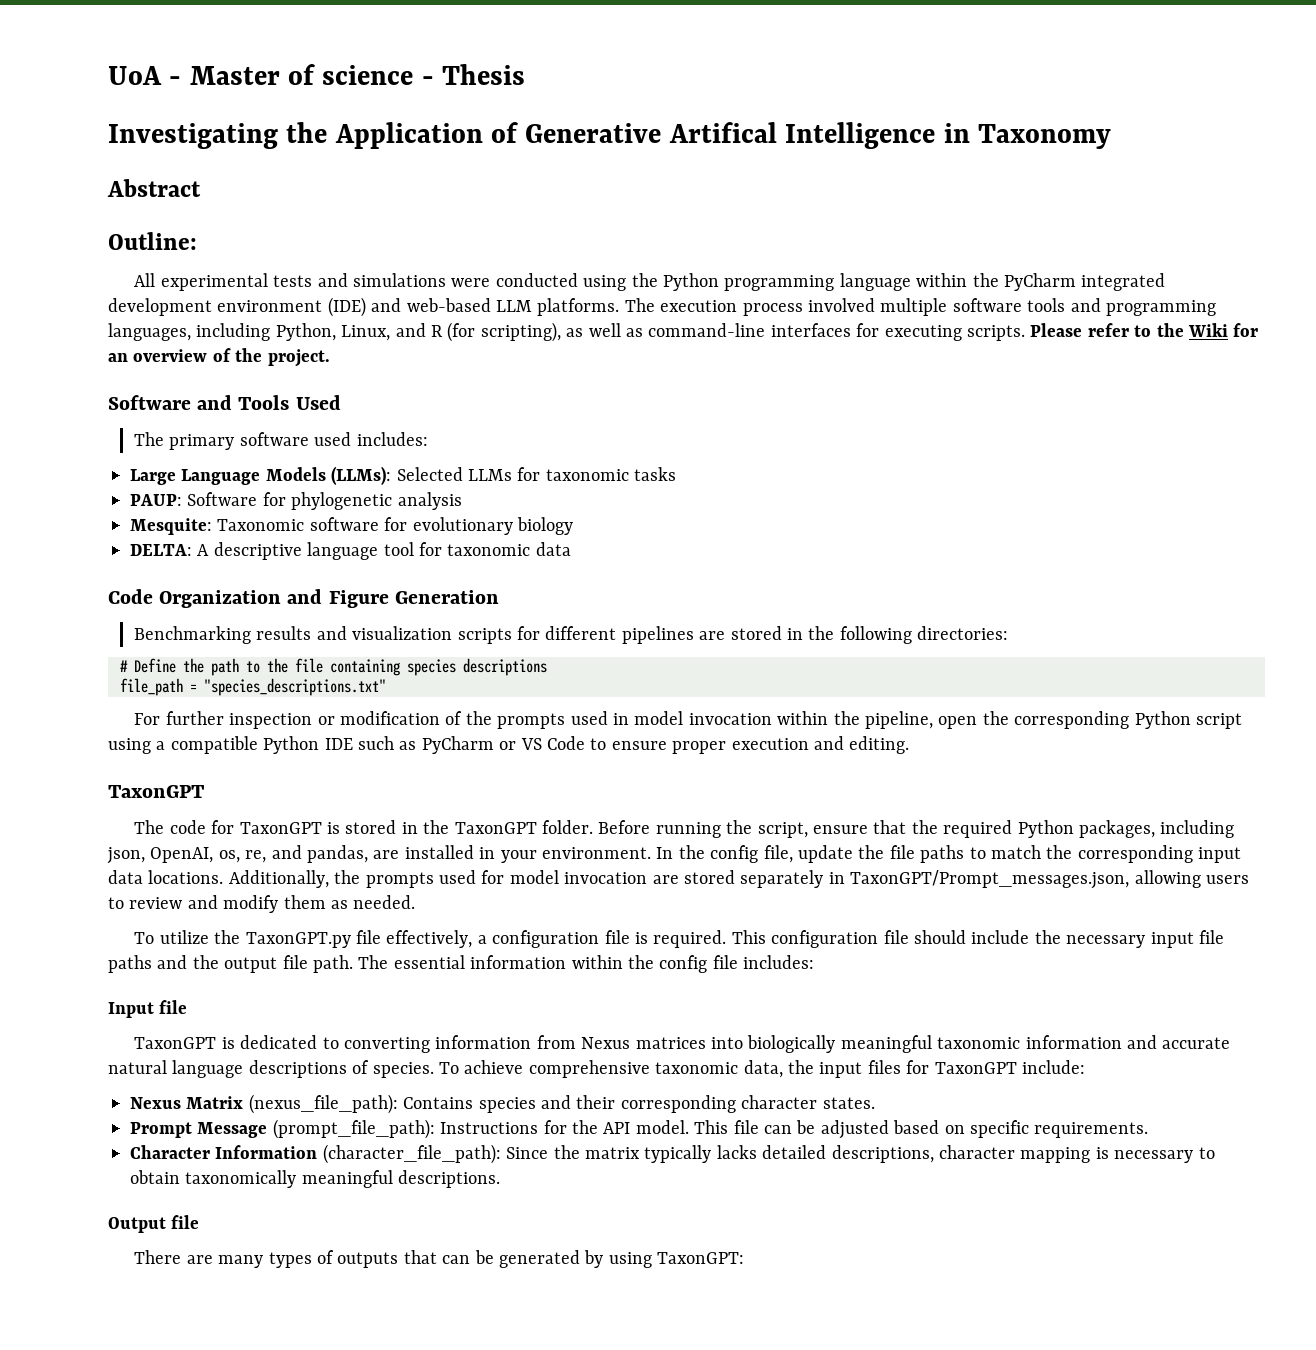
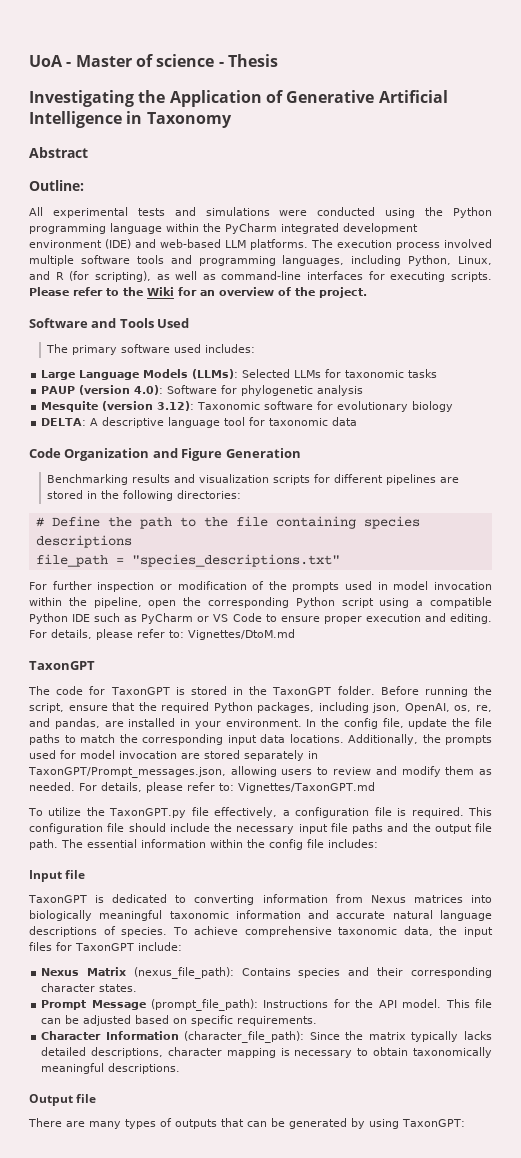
- Investigating the Application of Generative Artifical Intelligence in Taxonomy
+ Investigating the Application of Generative Artificial Intelligence in Taxonomy
- PAUP: Software for phylogenetic analysis
+ PAUP (version 4.0): Software for phylogenetic analysis
- Mesquite: Taxonomic software for evolutionary biology
+ Mesquite (version 3.12): Taxonomic software for evolutionary biology
+ For details, please refer to: Vignettes/DtoM.md
+ For details, please refer to: Vignettes/TaxonGPT.md

